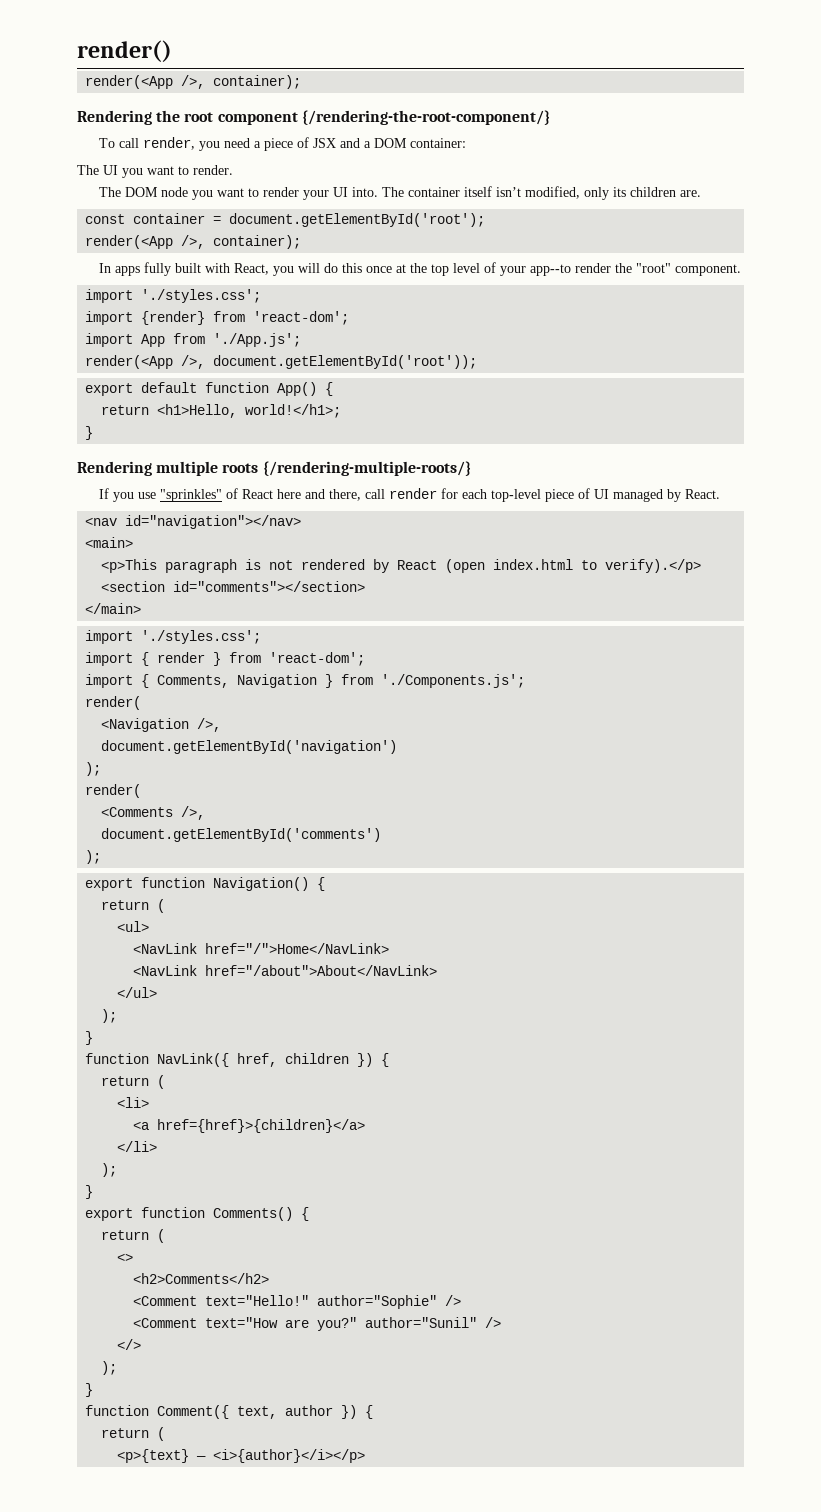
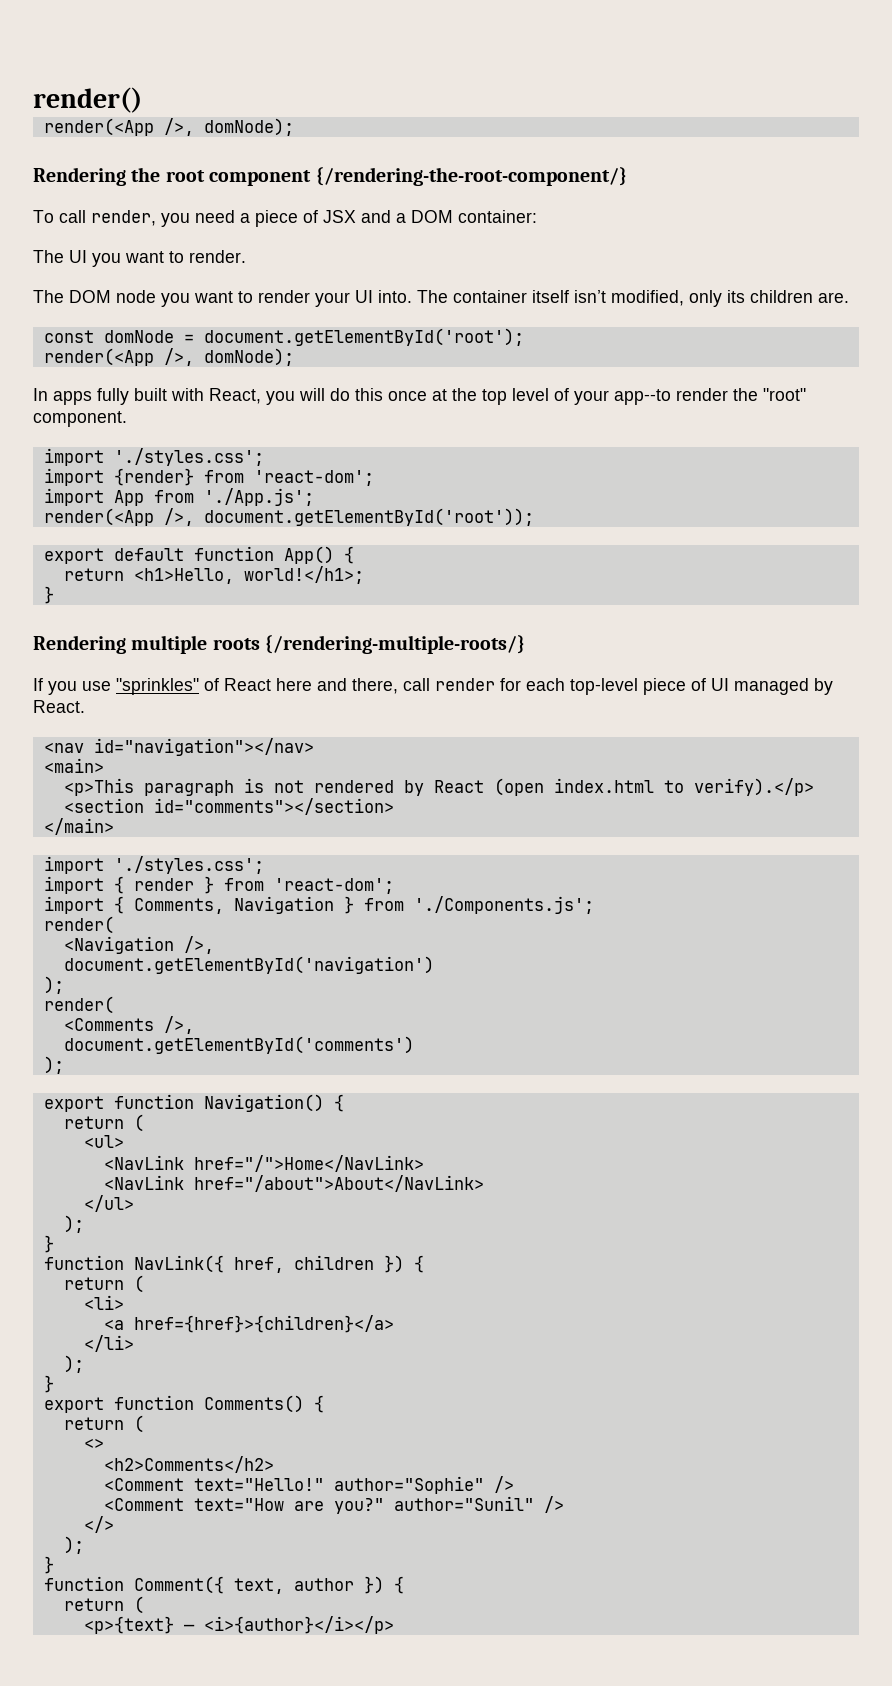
  render()
- render(<App />, container);
+ render(<App />, domNode);
- const container = document.getElementById('root');
- render(<App />, container);
+ const domNode = document.getElementById('root');
+ render(<App />, domNode);

